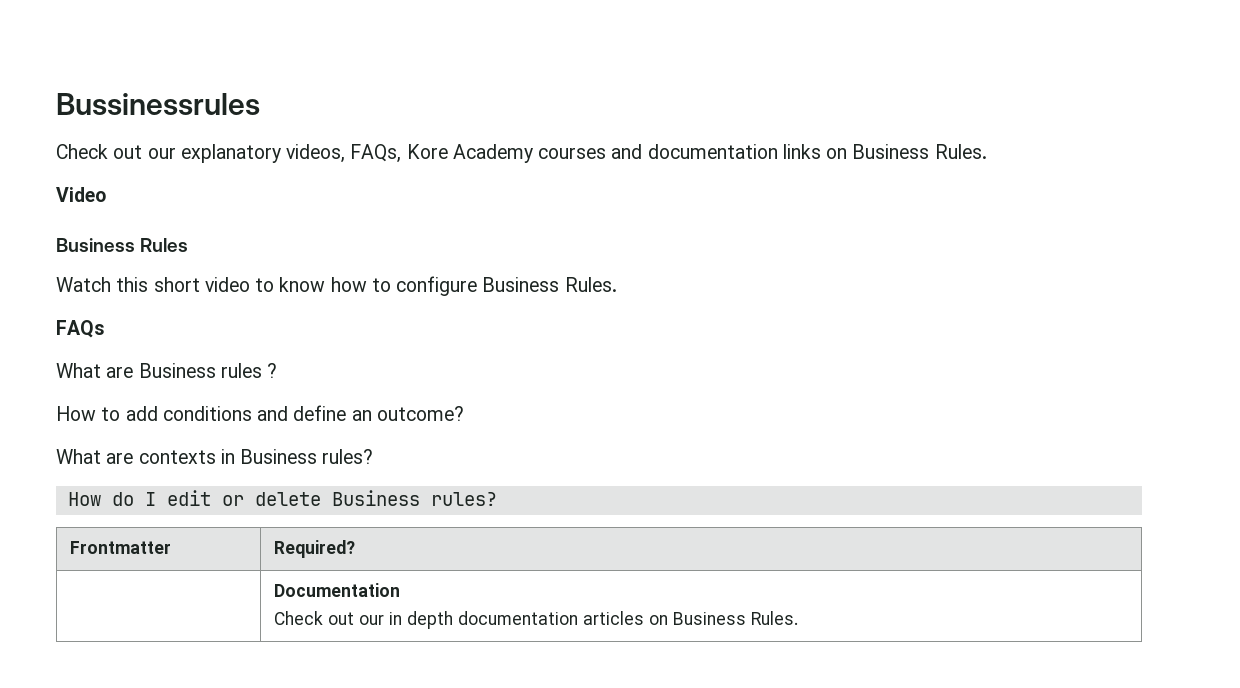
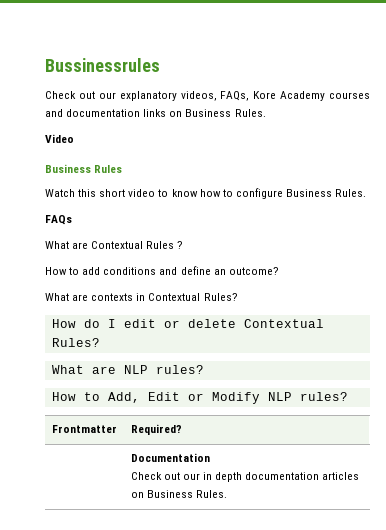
- What are Business rules ?
+ What are Contextual Rules ?
- What are contexts in Business rules?
+ What are contexts in Contextual Rules?
- How do I edit or delete Business rules?
+ How do I edit or delete Contextual Rules?
+ What are NLP rules?
+ How to Add, Edit or Modify NLP rules?

